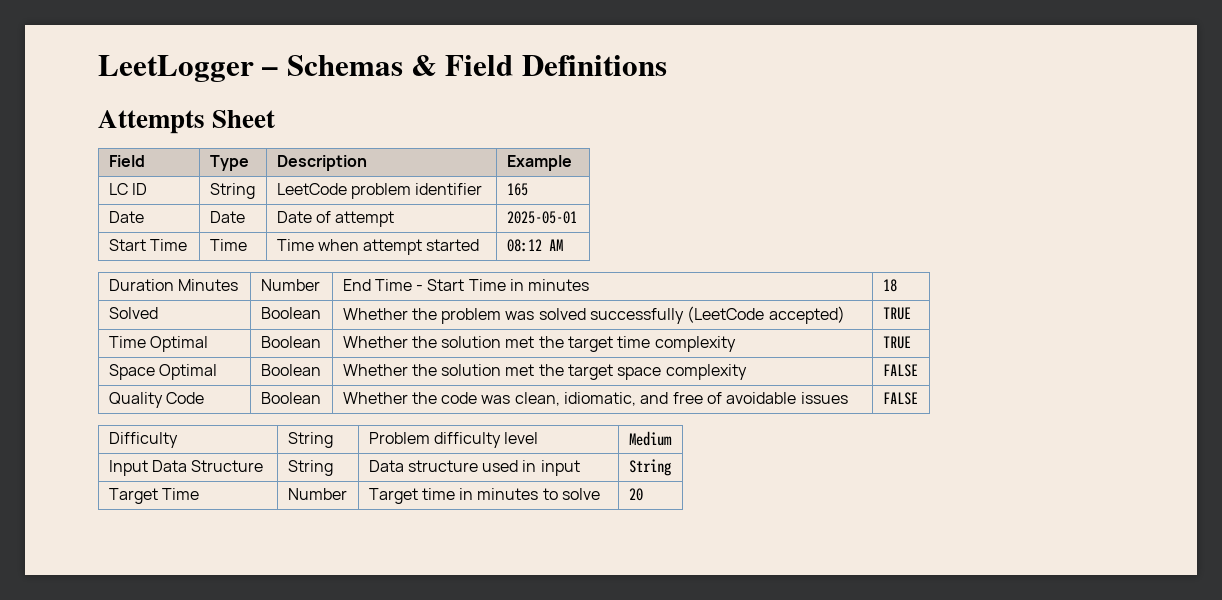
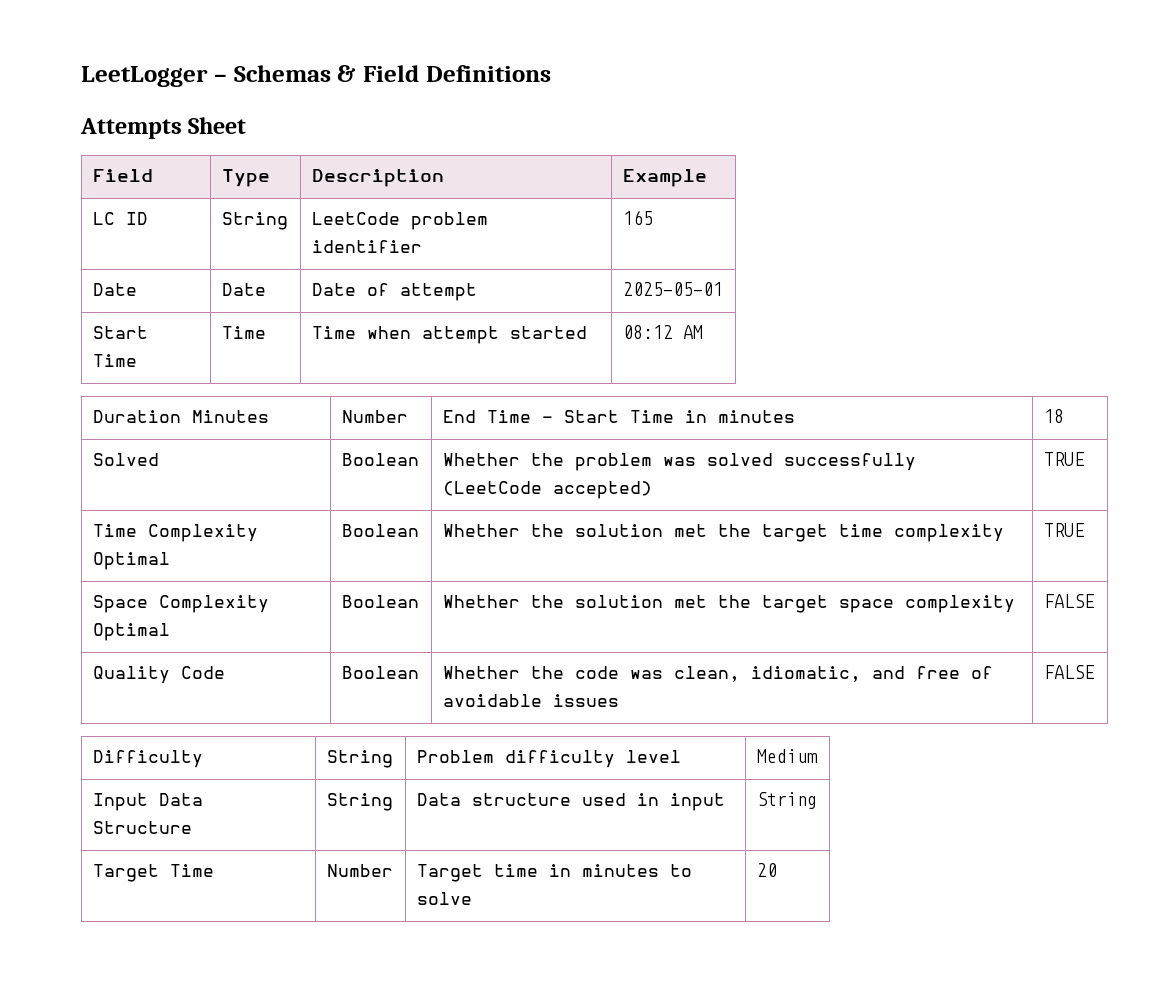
- Time Optimal | Boolean | Whether the solution met the target time complexity | TRUE
+ Time Complexity Optimal | Boolean | Whether the solution met the target time complexity | TRUE
- Space Optimal | Boolean | Whether the solution met the target space complexity | FALSE
+ Space Complexity Optimal | Boolean | Whether the solution met the target space complexity | FALSE

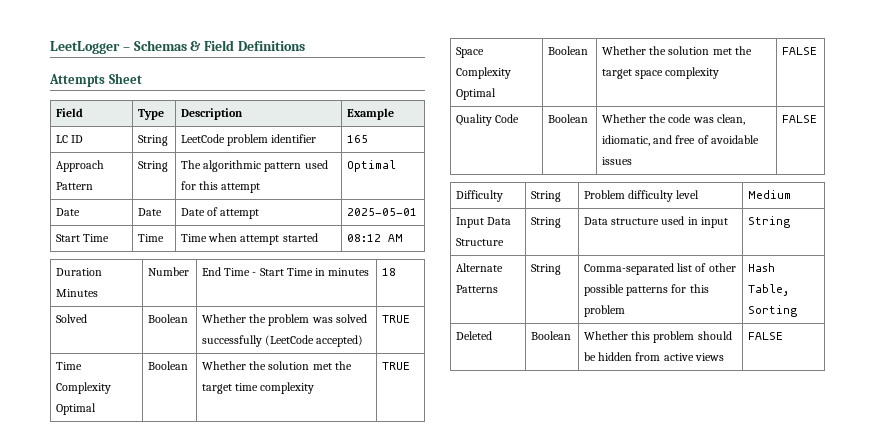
+ Approach Pattern | String | The algorithmic pattern used for this attempt | Optimal
- Target Time | Number | Target time in minutes to solve | 20
+ Alternate Patterns | String | Comma-separated list of other possible patterns for this problem | Hash Table, Sorting
+ Deleted | Boolean | Whether this problem should be hidden from active views | FALSE

